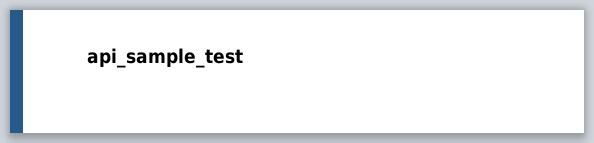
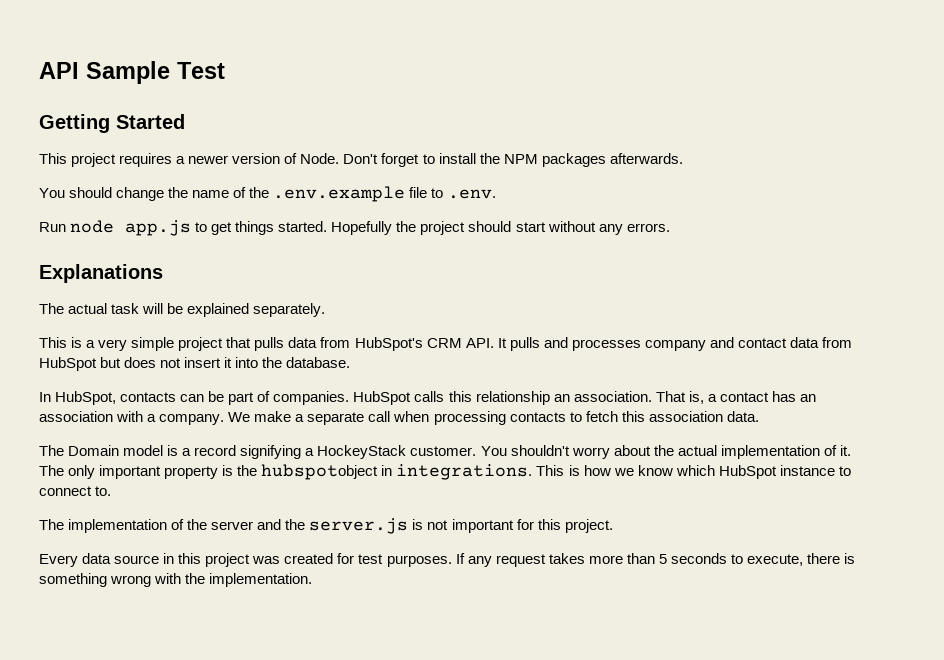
- api_sample_test
+ API Sample Test
+ Getting Started
+ This project requires a newer version of Node. Don't forget to install the NPM packages afterwards.
+ You should change the name of the .env.example file to .env.
+ Run node app.js to get things started. Hopefully the project should start without any errors.
+ Explanations
+ The actual task will be explained separately.
+ This is a very simple project that pulls data from HubSpot's CRM API. It pulls and processes company and contact data from HubSpot but does not insert it into the database.
+ In HubSpot, contacts can be part of companies. HubSpot calls this relationship an association. That is, a contact has an association with a company. We make a separate call when processing contacts to fetch this association data.
+ The Domain model is a record signifying a HockeyStack customer. You shouldn't worry about the actual implementation of it. The only important property is the hubspotobject in integrations. This is how we know which HubSpot instance to connect to.
+ The implementation of the server and the server.js is not important for this project.
+ Every data source in this project was created for test purposes. If any request takes more than 5 seconds to execute, there is something wrong with the implementation.

